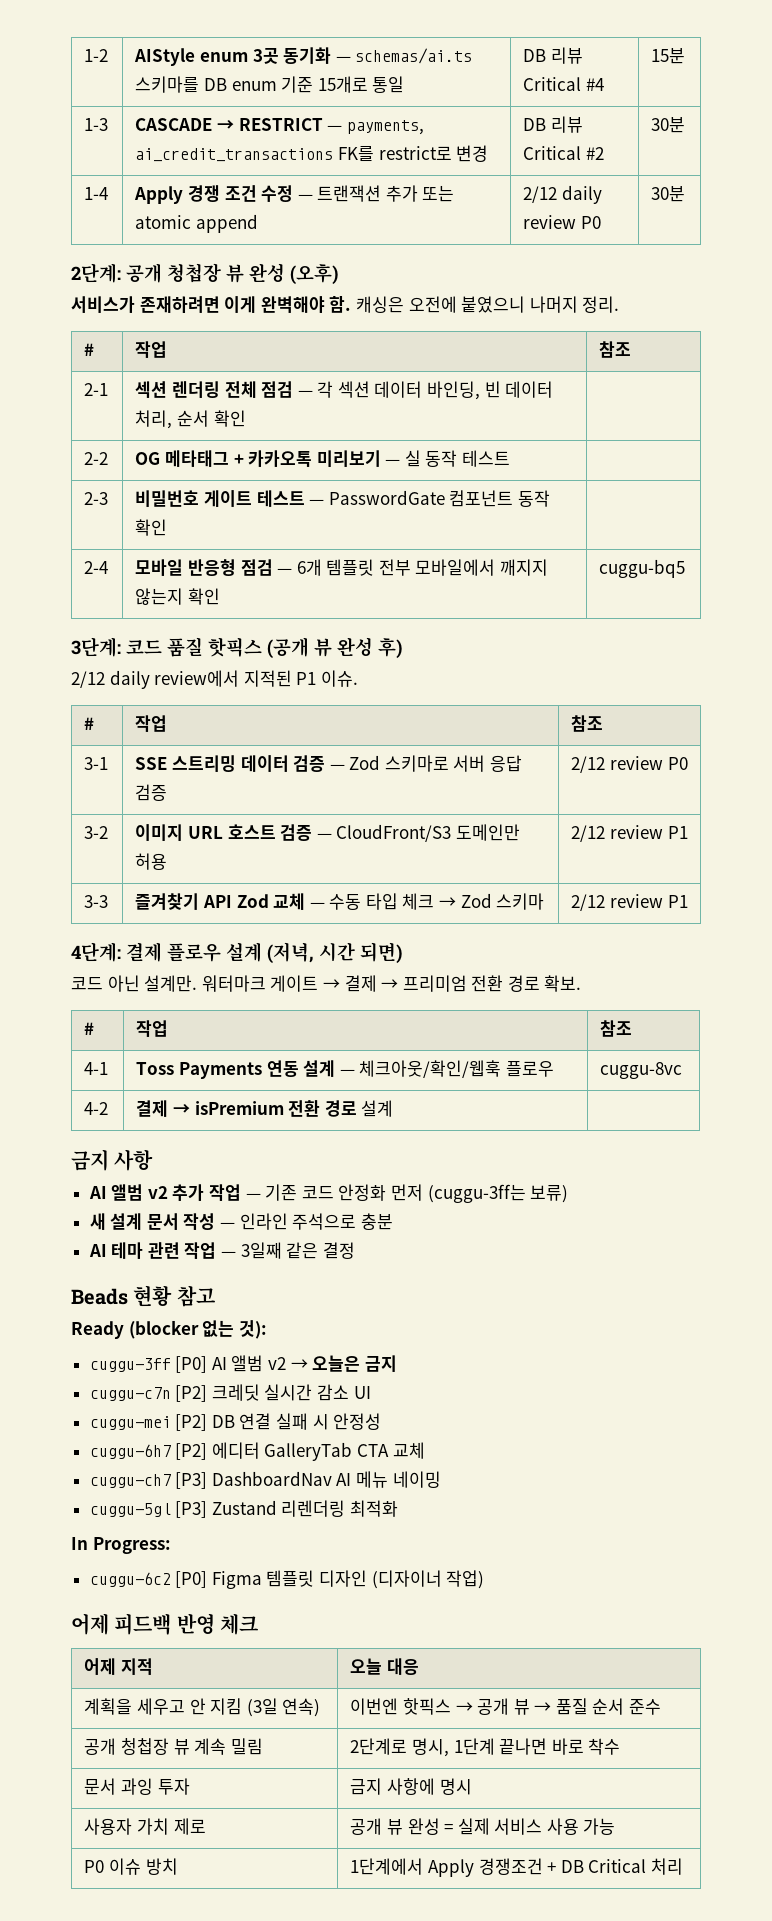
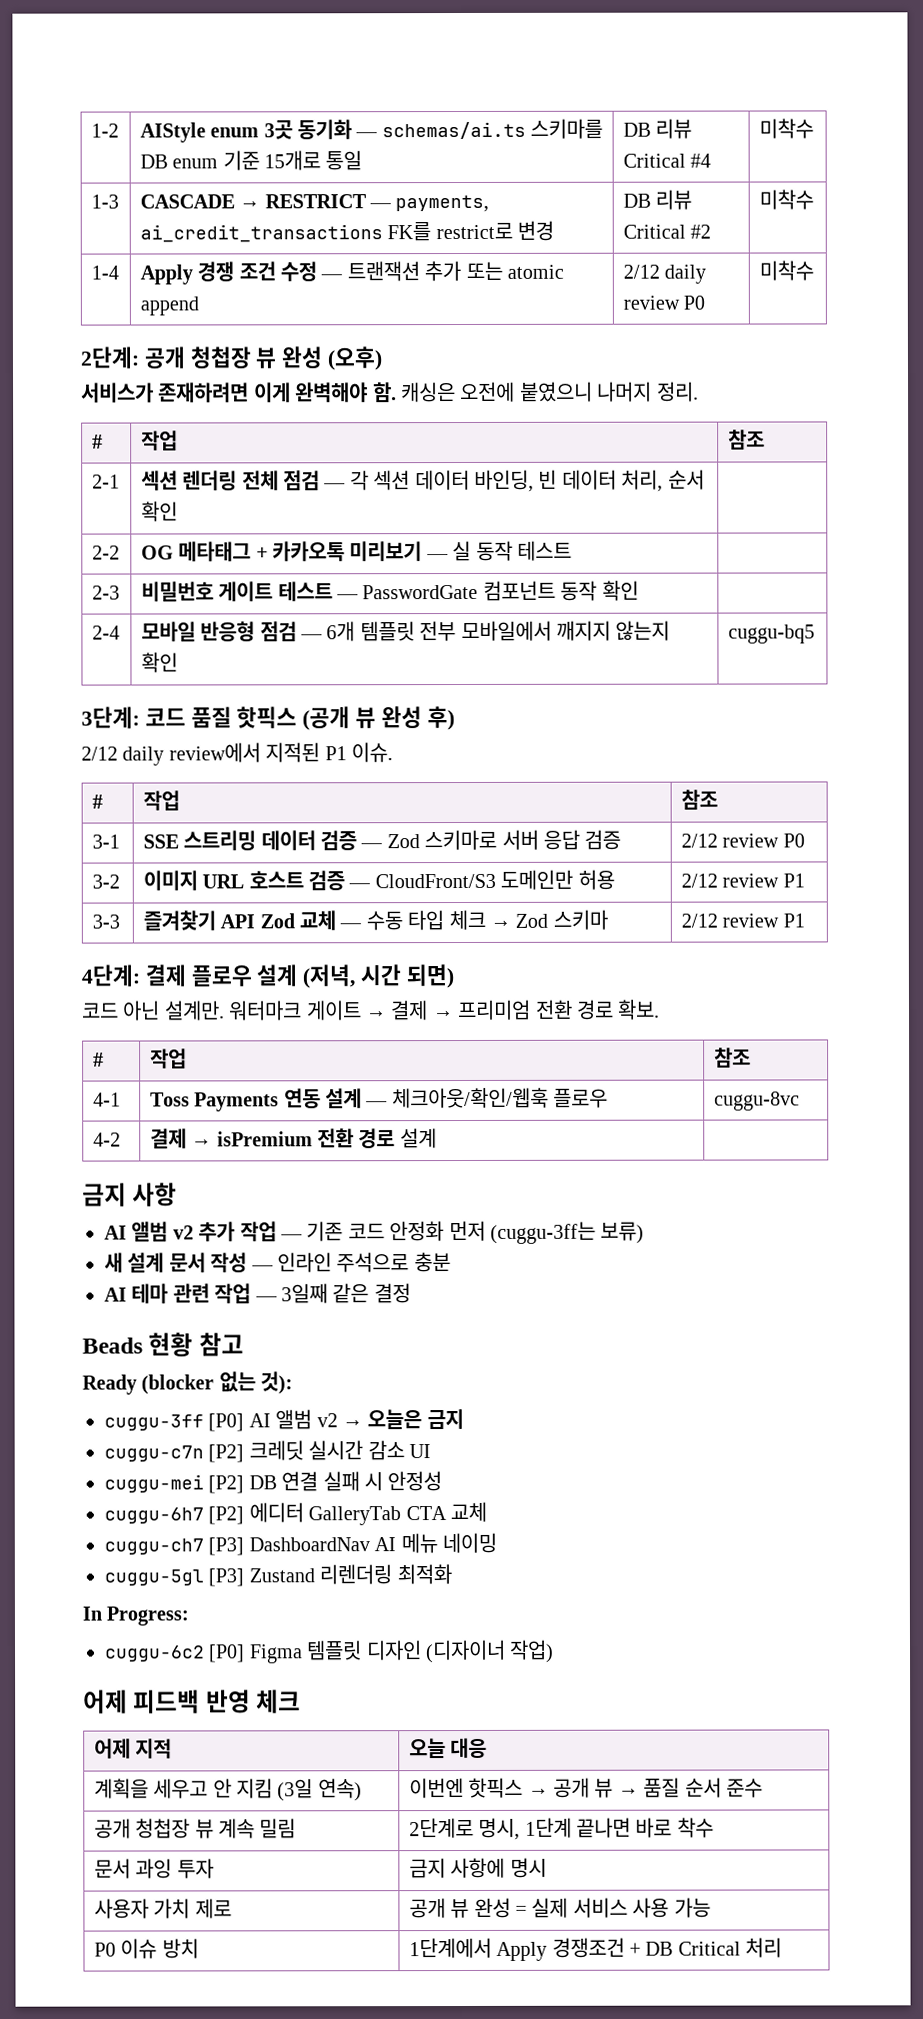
- 1-2 | AIStyle enum 3곳 동기화 — schemas/ai.ts 스키마를 DB enum 기준 15개로 통일 | DB 리뷰 Critical #4 | 15분
+ 1-2 | AIStyle enum 3곳 동기화 — schemas/ai.ts 스키마를 DB enum 기준 15개로 통일 | DB 리뷰 Critical #4 | 미착수
- 1-3 | CASCADE → RESTRICT — payments, ai_credit_transactions FK를 restrict로 변경 | DB 리뷰 Critical #2 | 30분
+ 1-3 | CASCADE → RESTRICT — payments, ai_credit_transactions FK를 restrict로 변경 | DB 리뷰 Critical #2 | 미착수
- 1-4 | Apply 경쟁 조건 수정 — 트랜잭션 추가 또는 atomic append | 2/12 daily review P0 | 30분
+ 1-4 | Apply 경쟁 조건 수정 — 트랜잭션 추가 또는 atomic append | 2/12 daily review P0 | 미착수

